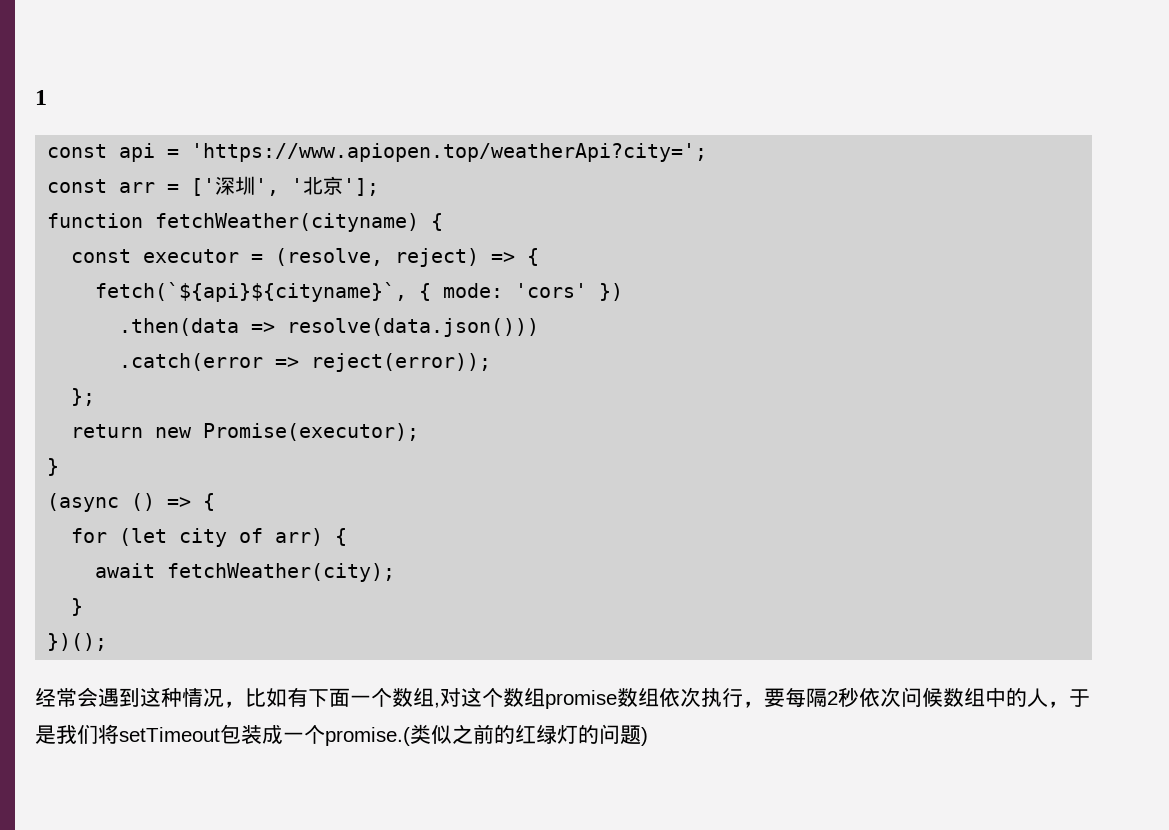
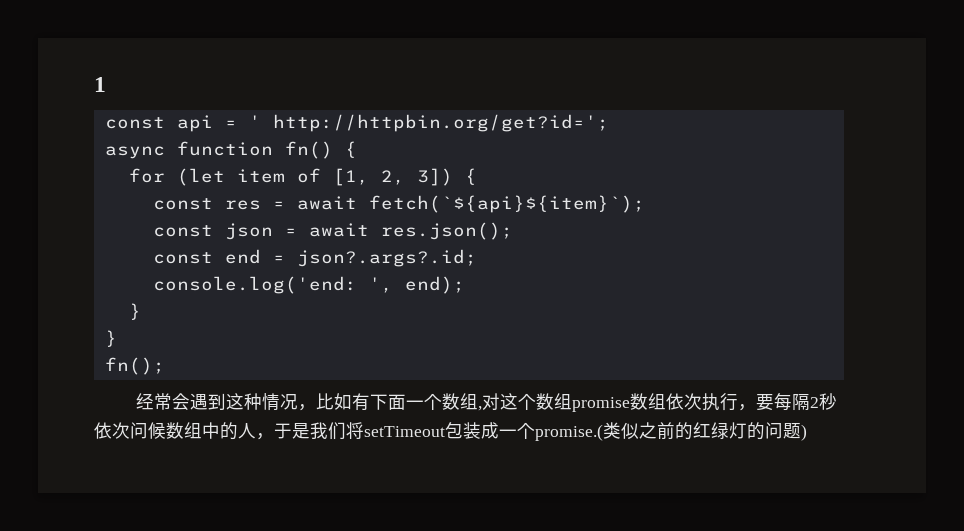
- const api = 'https://www.apiopen.top/weatherApi?city=';
- const arr = ['深圳', '北京'];
- function fetchWeather(cityname) {
- const executor = (resolve, reject) => {
- fetch(`${api}${cityname}`, { mode: 'cors' })
- .then(data => resolve(data.json()))
- .catch(error => reject(error));
- };
- return new Promise(executor);
+ const api = ' http://httpbin.org/get?id=';
+ async function fn() {
+ for (let item of [1, 2, 3]) {
+ const res = await fetch(`${api}${item}`);
+ const json = await res.json();
+ const end = json?.args?.id;
+ console.log('end: ', end);
  }
- (async () => {
- for (let city of arr) {
- await fetchWeather(city);
  }
- })();
+ fn();

